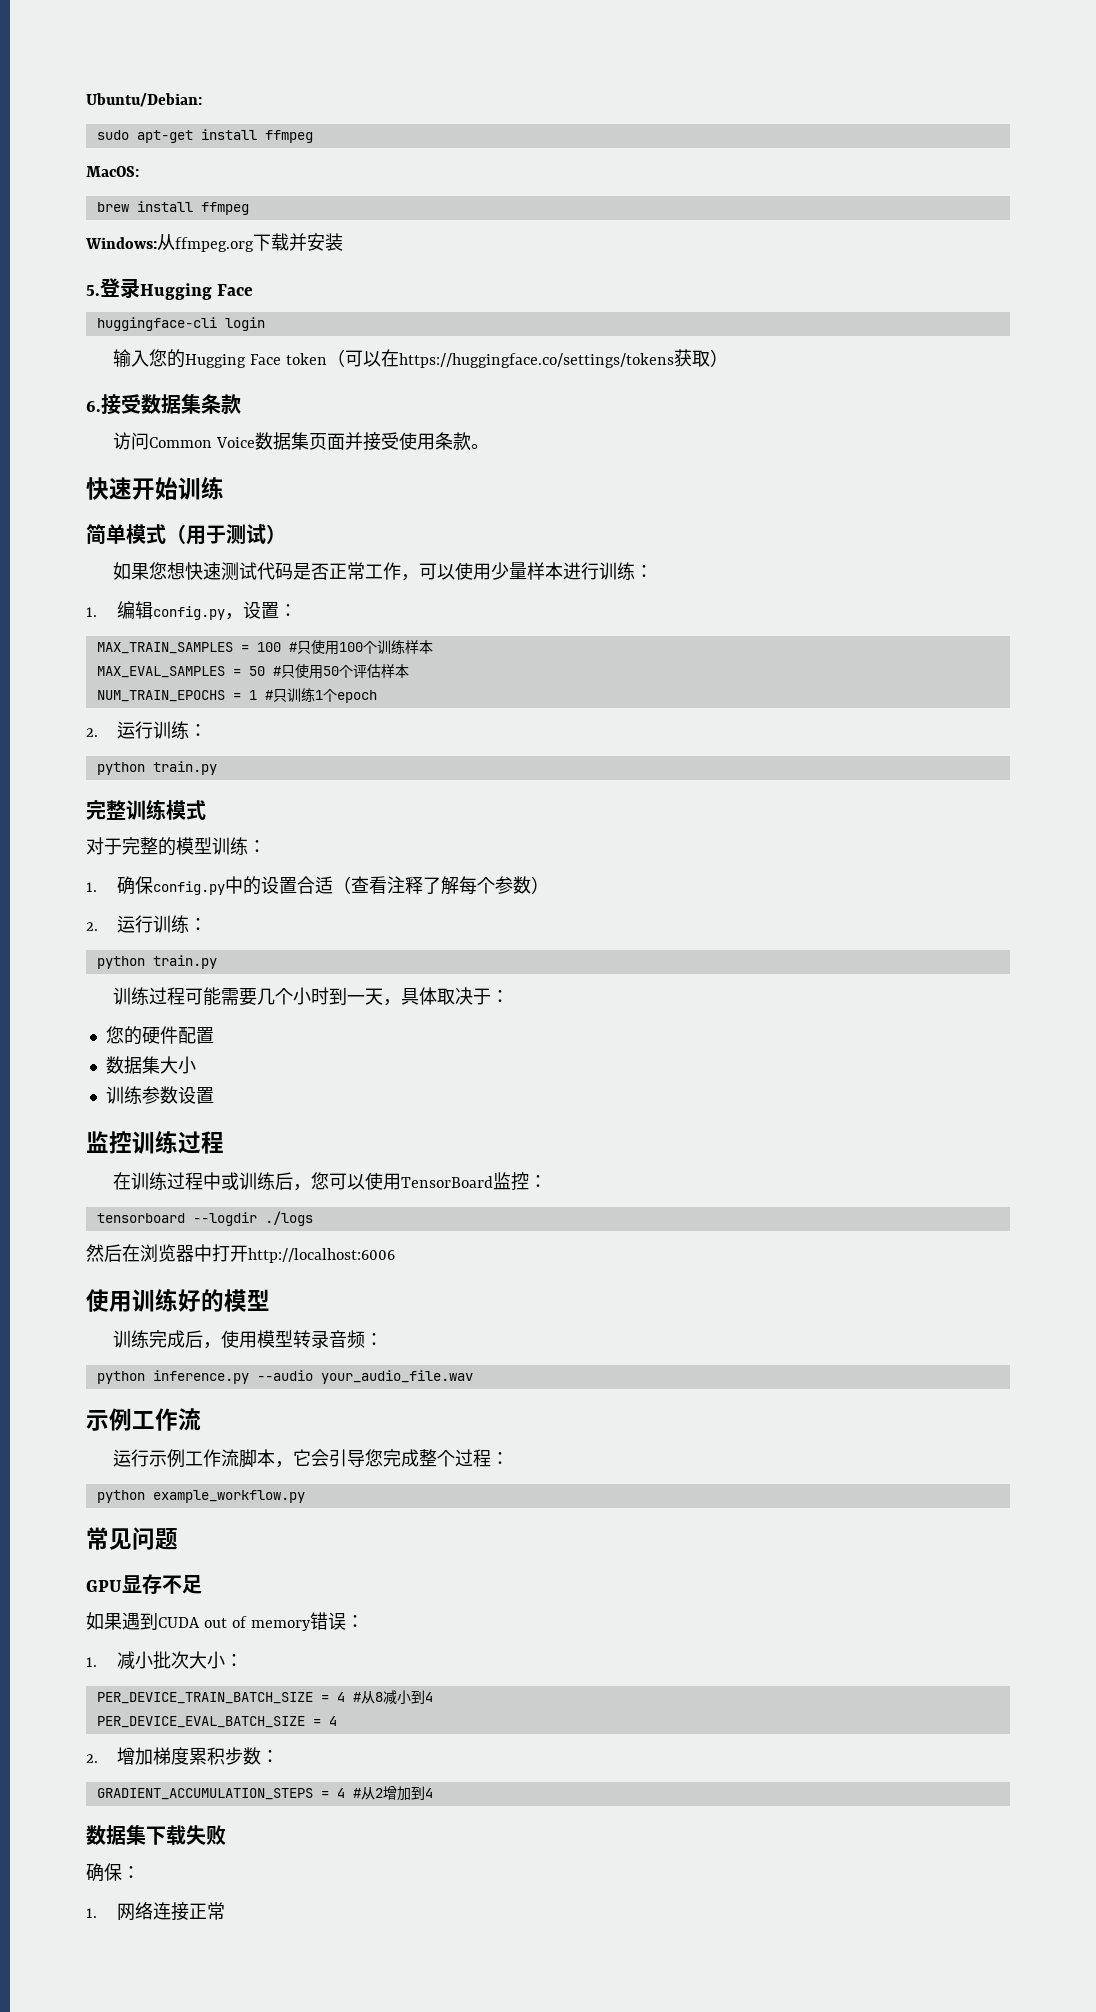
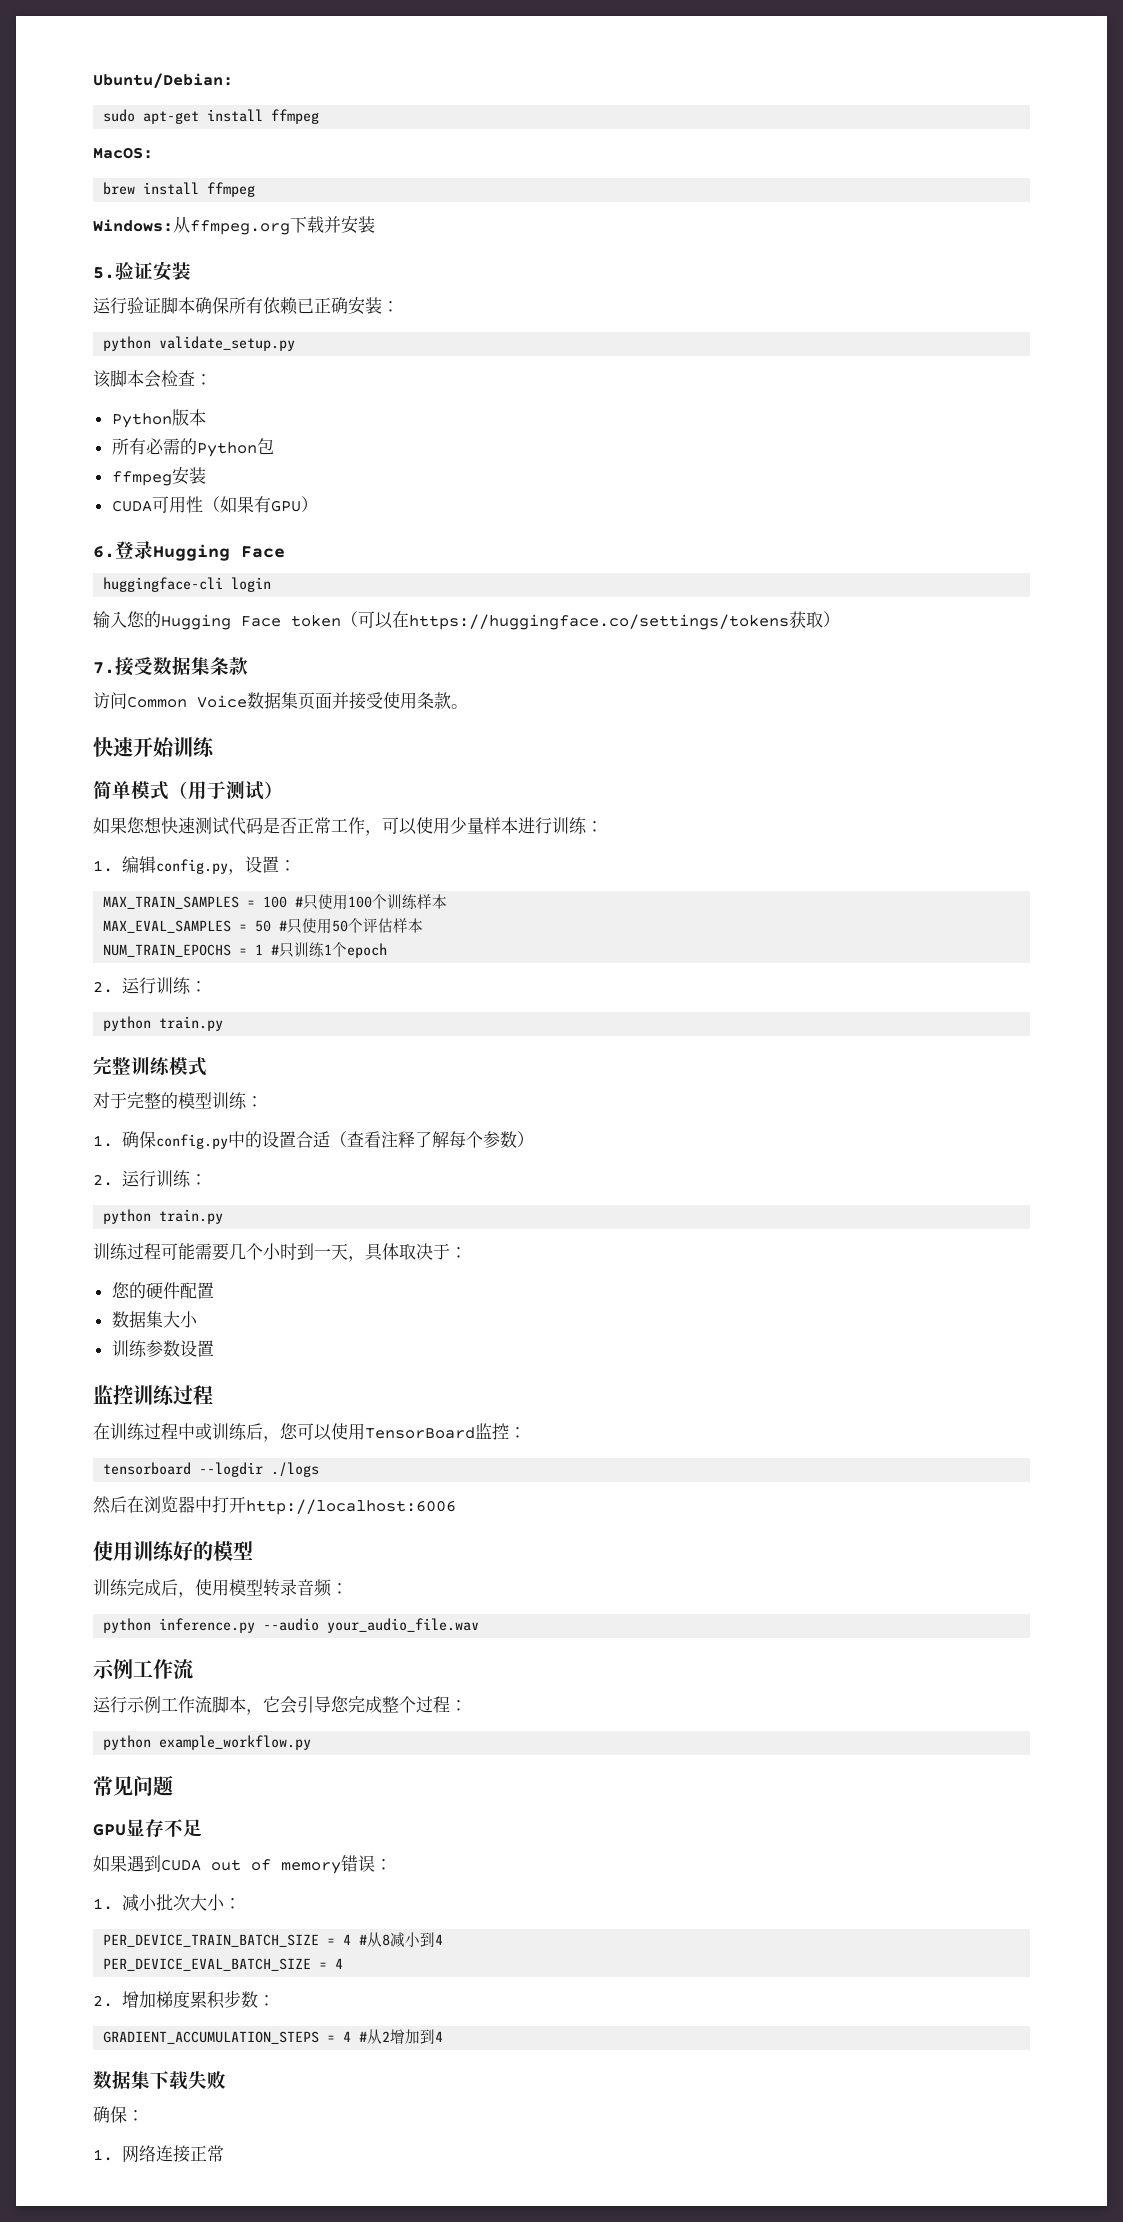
- 5.登录Hugging Face
+ 5.验证安装
+ 运行验证脚本确保所有依赖已正确安装：
+ python validate_setup.py
+ 该脚本会检查：
+ Python版本
+ 所有必需的Python包
+ ffmpeg安装
+ CUDA可用性（如果有GPU）
+ 6.登录Hugging Face
- 6.接受数据集条款
+ 7.接受数据集条款

